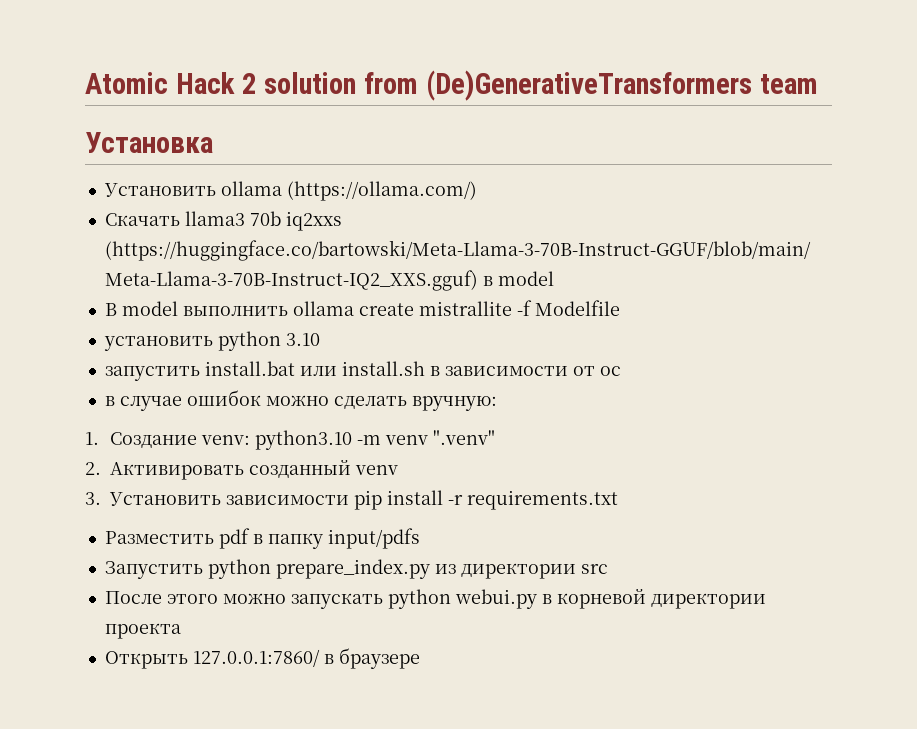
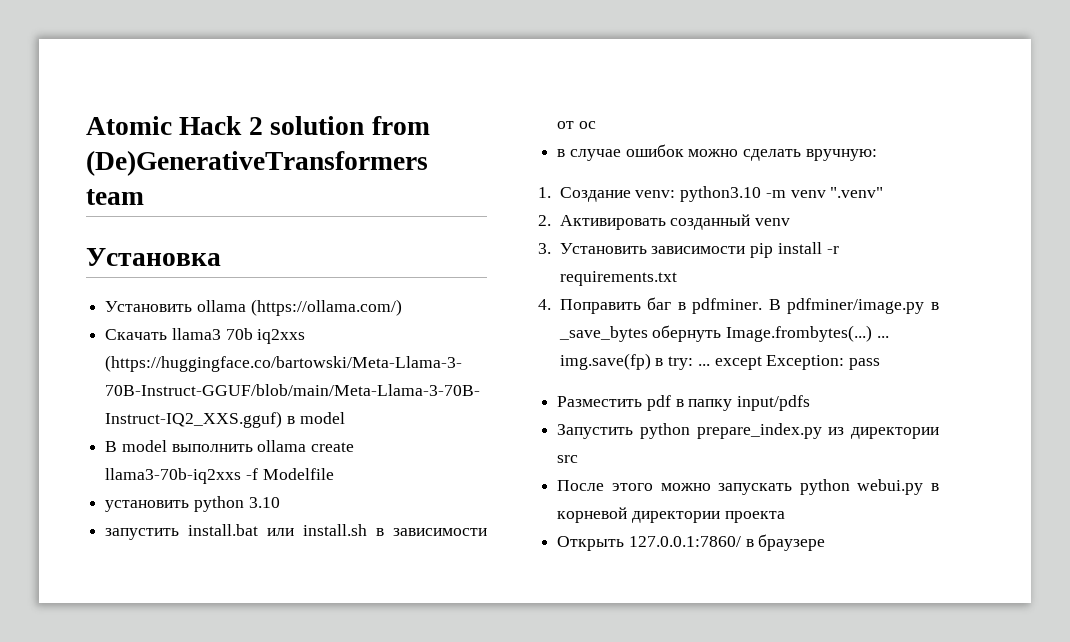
- В model выполнить ollama create mistrallite -f Modelfile
+ В model выполнить ollama create llama3-70b-iq2xxs -f Modelfile
+ 4. Поправить баг в pdfminer. В pdfminer/image.py в _save_bytes обернуть Image.frombytes(...) ... img.save(fp) в try: ... except Exception: pass

